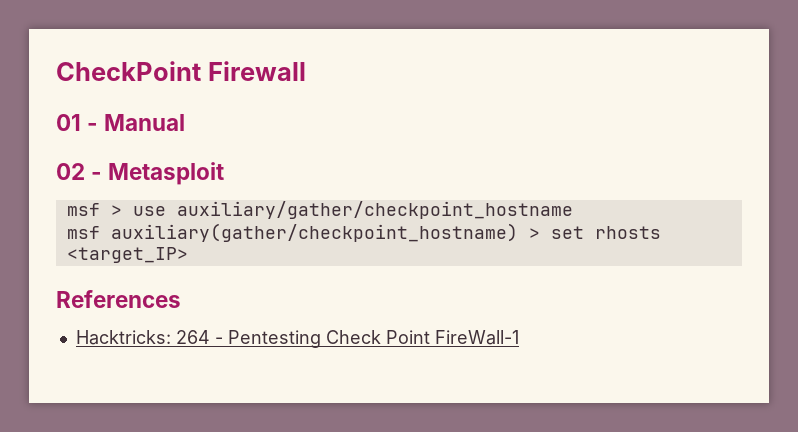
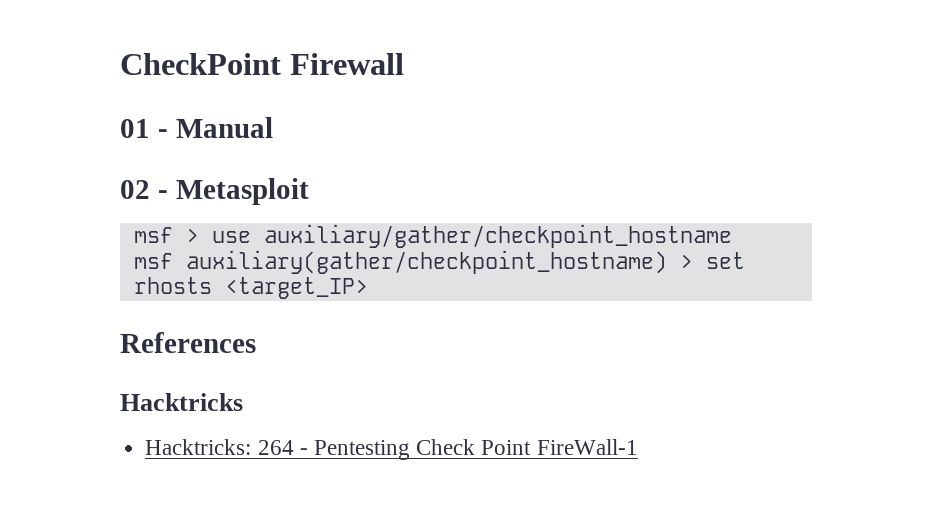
+ Hacktricks

